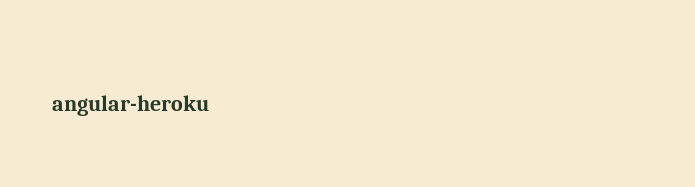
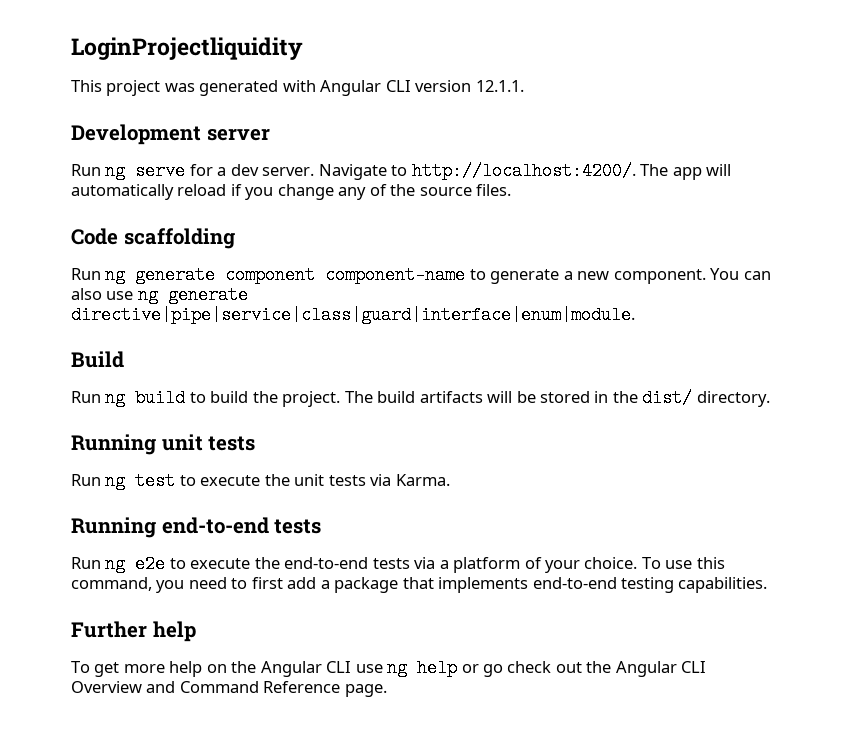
- angular-heroku
+ LoginProjectliquidity
+ This project was generated with Angular CLI version 12.1.1.
+ Development server
+ Run ng serve for a dev server. Navigate to http://localhost:4200/. The app will automatically reload if you change any of the source files.
+ Code scaffolding
+ Run ng generate component component-name to generate a new component. You can also use ng generate directive|pipe|service|class|guard|interface|enum|module.
+ Build
+ Run ng build to build the project. The build artifacts will be stored in the dist/ directory.
+ Running unit tests
+ Run ng test to execute the unit tests via Karma.
+ Running end-to-end tests
+ Run ng e2e to execute the end-to-end tests via a platform of your choice. To use this command, you need to first add a package that implements end-to-end testing capabilities.
+ Further help
+ To get more help on the Angular CLI use ng help or go check out the Angular CLI Overview and Command Reference page.

